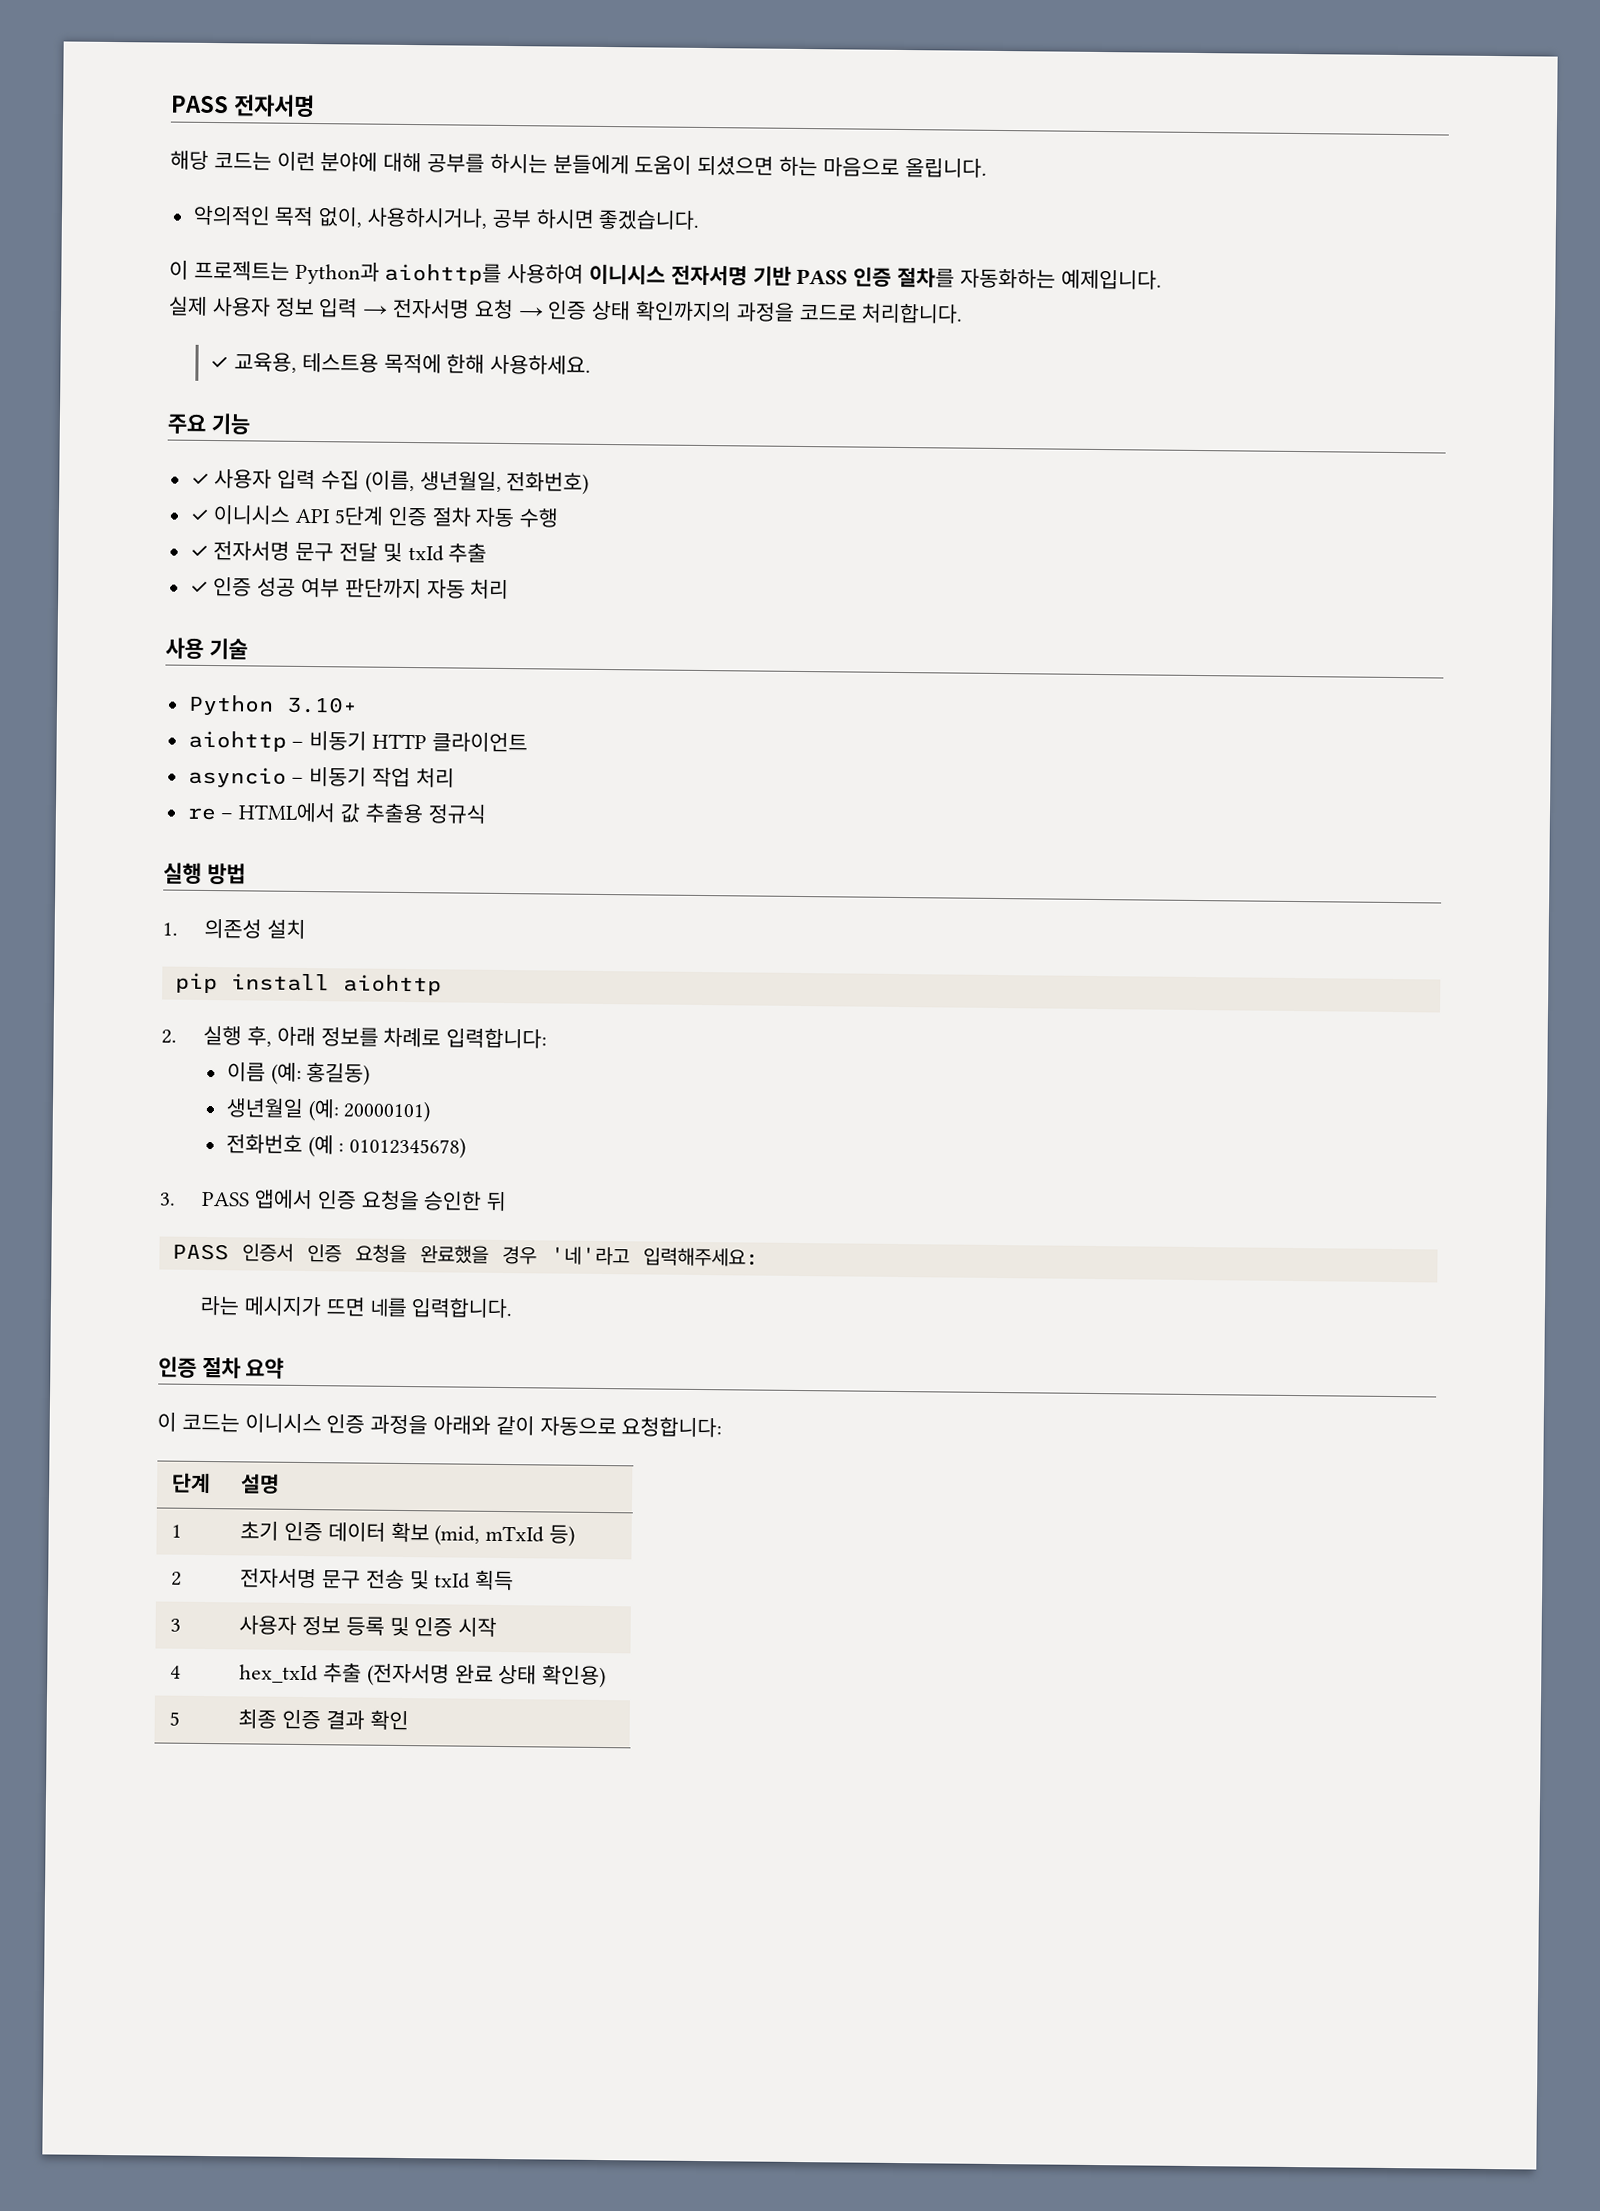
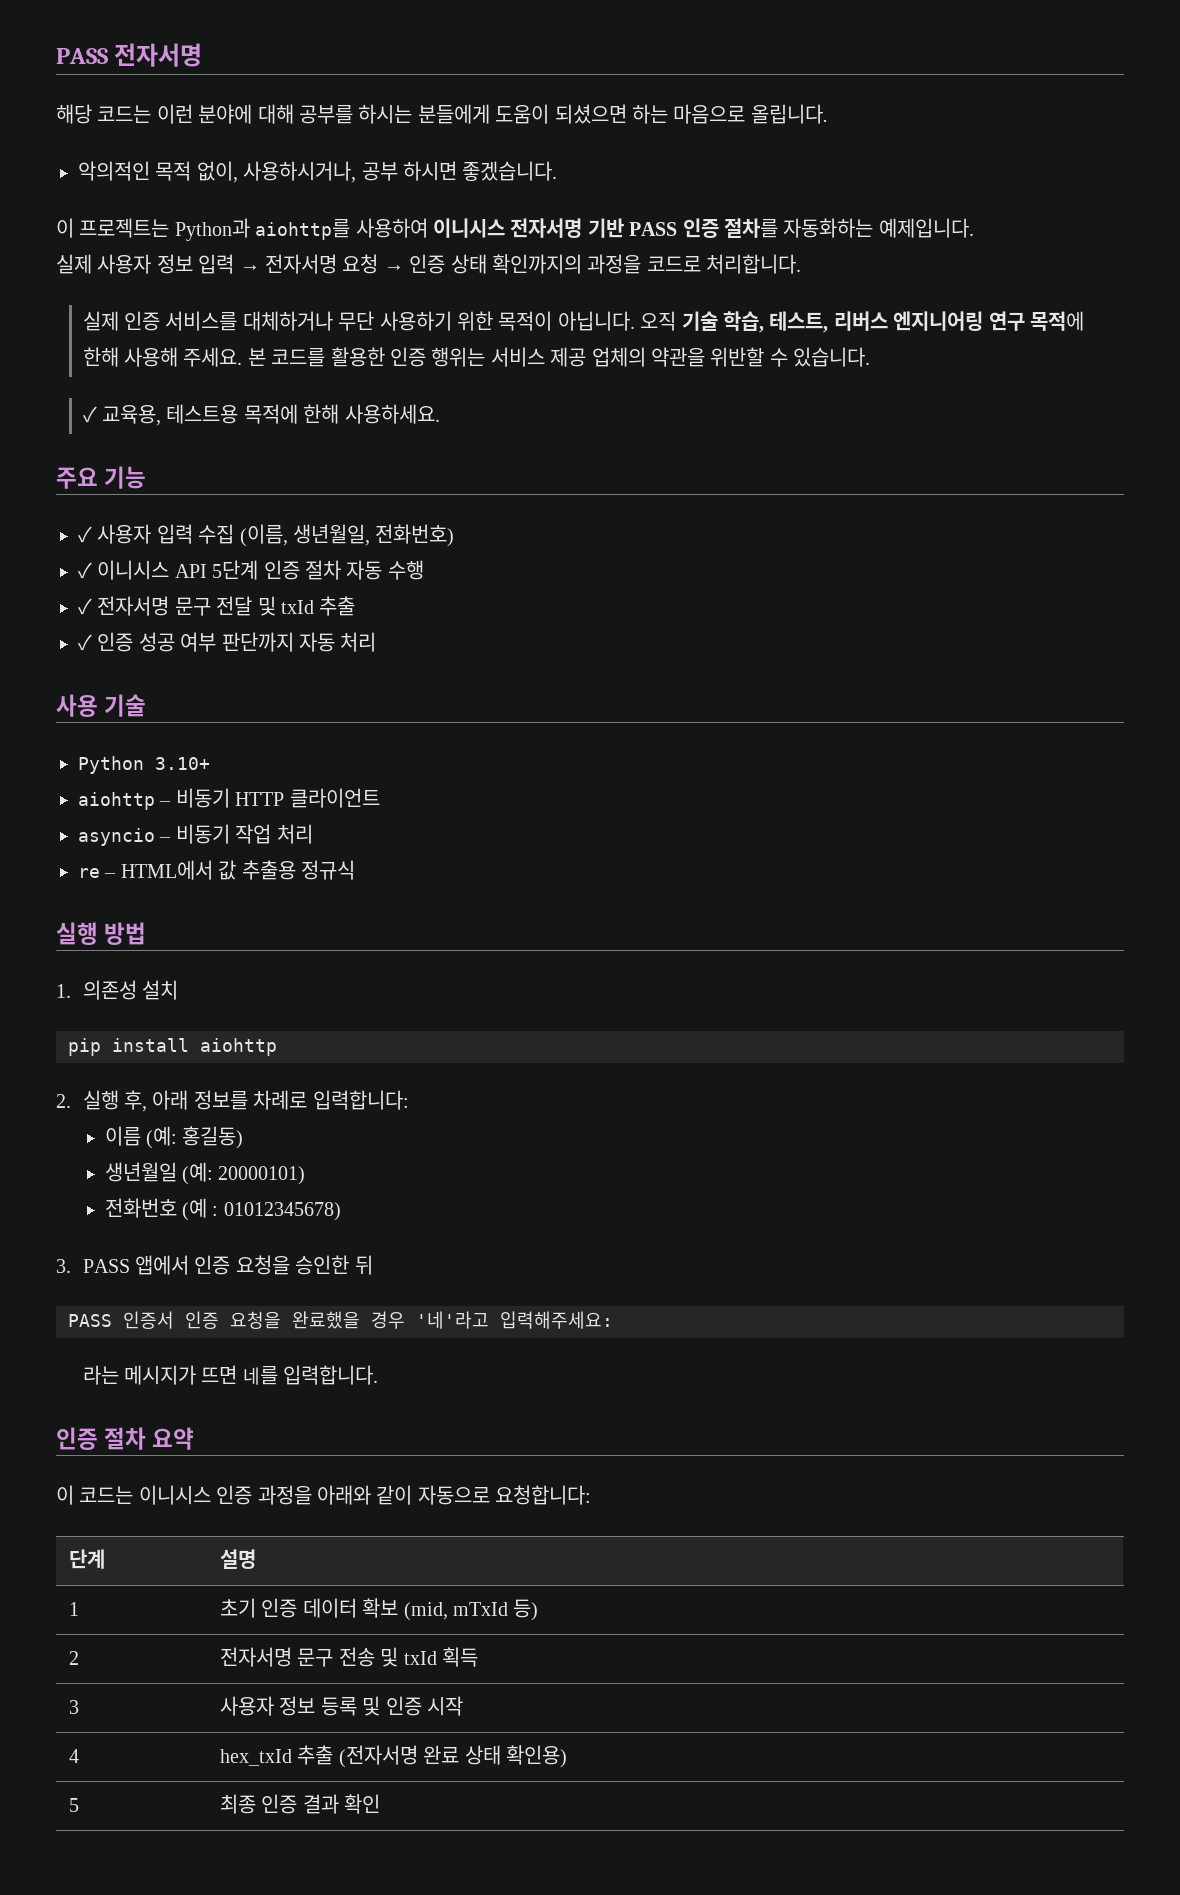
+ 실제 인증 서비스를 대체하거나 무단 사용하기 위한 목적이 아닙니다. 오직 기술 학습, 테스트, 리버스 엔지니어링 연구 목적에 한해 사용해 주세요. 본 코드를 활용한 인증 행위는 서비스 제공 업체의 약관을 위반할 수 있습니다.

